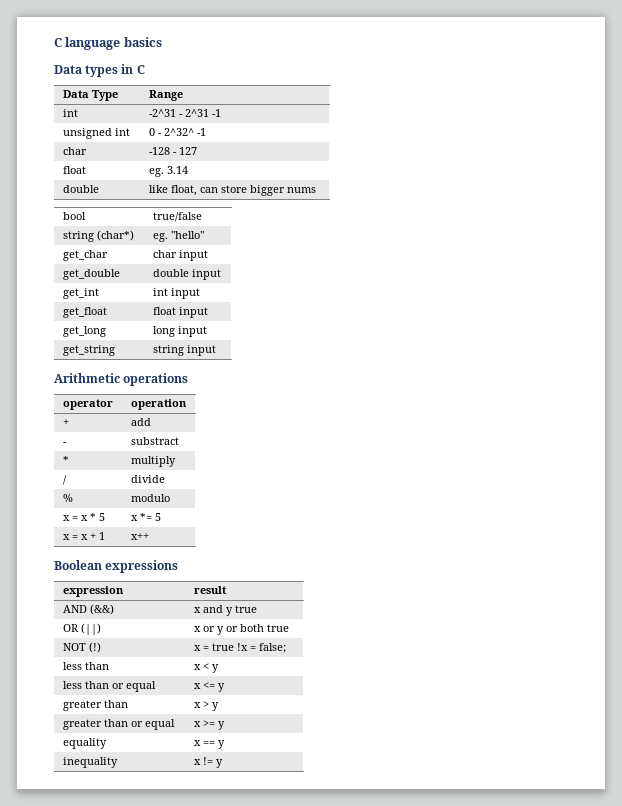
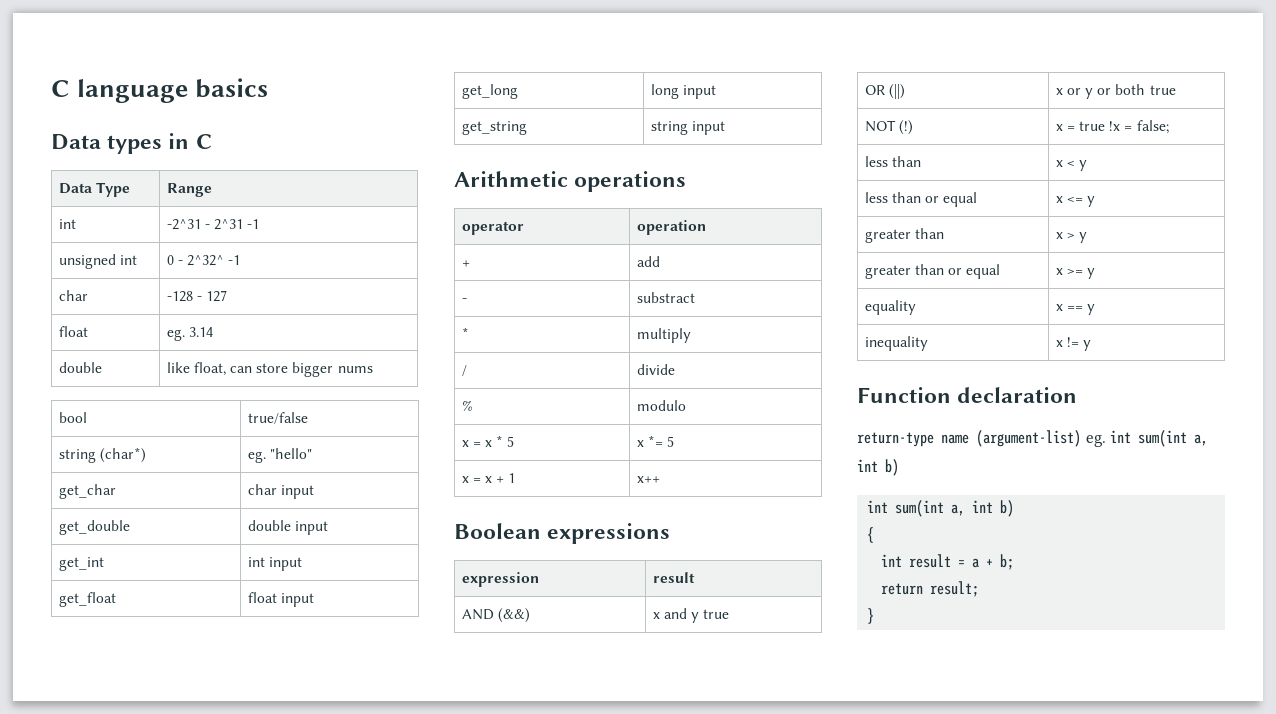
+ Function declaration
+ return-type name (argument-list) eg. int sum(int a, int b)
+ int sum(int a, int b)
+ {
+ int result = a + b;
+ return result;
+ }

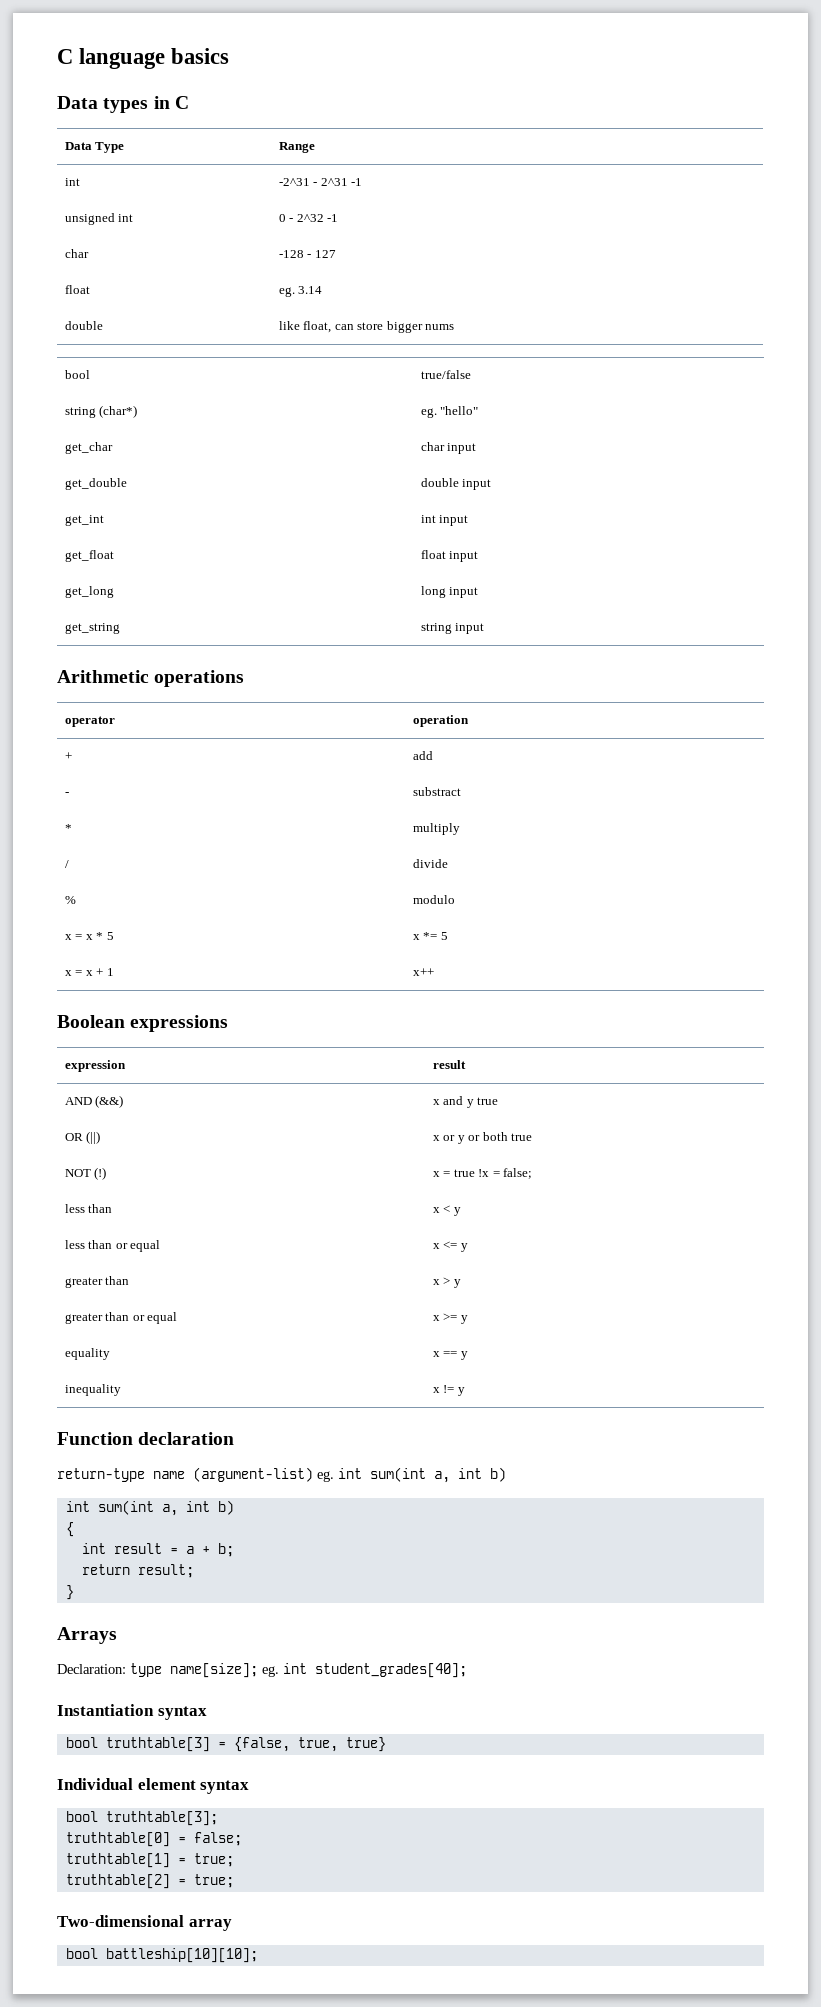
- unsigned int | 0 - 2^32^ -1
+ unsigned int | 0 - 2^32 -1
+ Arrays
+ Declaration: type name[size]; eg. int student_grades[40];
+ Instantiation syntax
+ bool truthtable[3] = {false, true, true}
+ Individual element syntax
+ bool truthtable[3];
+ truthtable[0] = false;
+ truthtable[1] = true;
+ truthtable[2] = true;
+ Two-dimensional array
+ bool battleship[10][10];

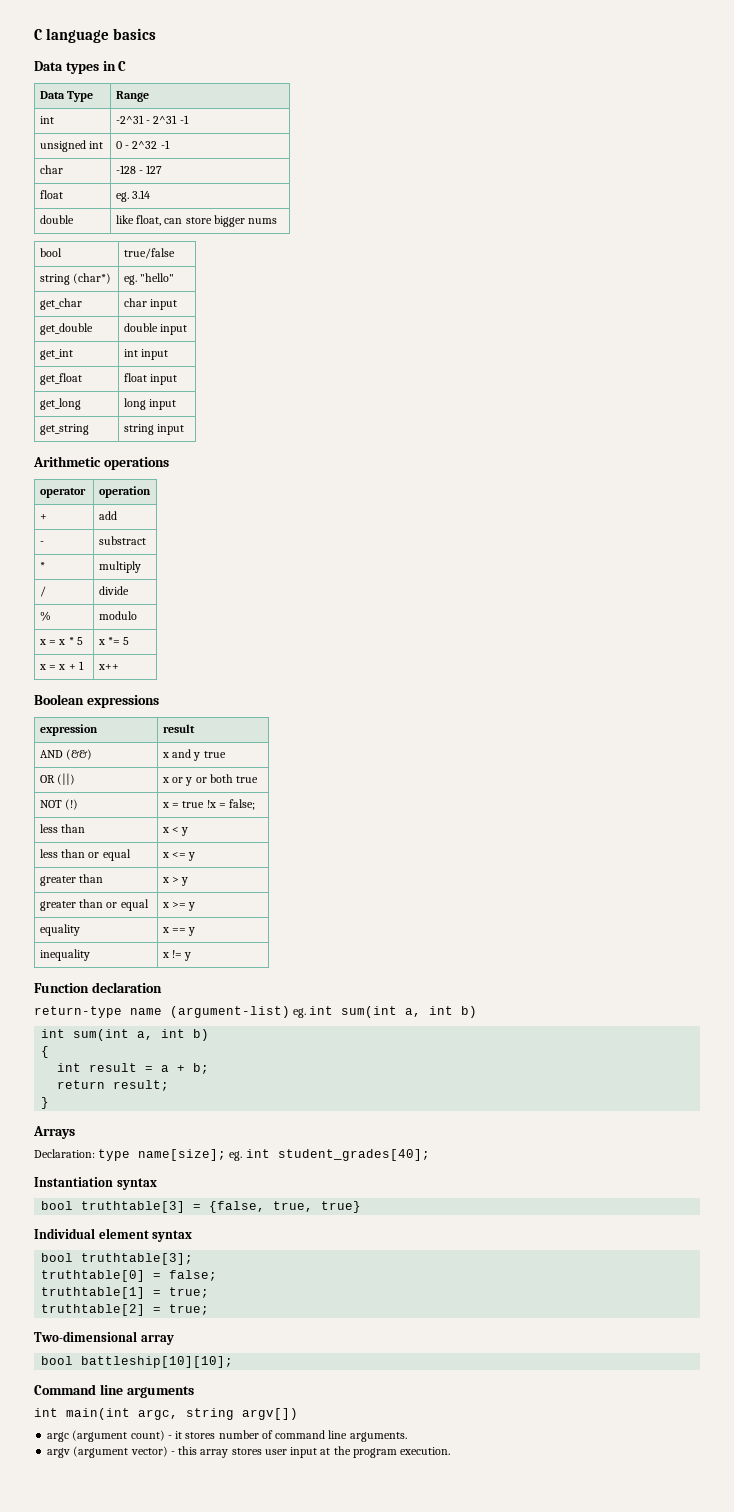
+ Command line arguments
+ int main(int argc, string argv[])
+ argc (argument count) - it stores number of command line arguments.
+ argv (argument vector) - this array stores user input at the program execution.

